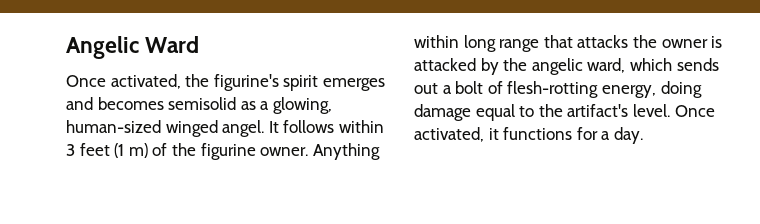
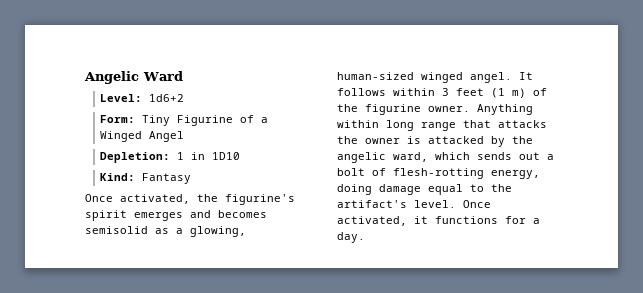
+ Level: 1d6+2
+ Form: Tiny Figurine of a Winged Angel
+ Depletion: 1 in 1D10
+ Kind: Fantasy

